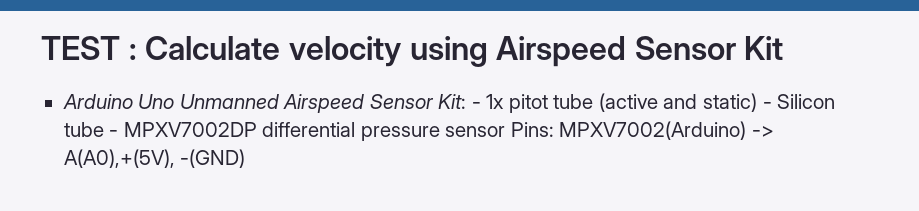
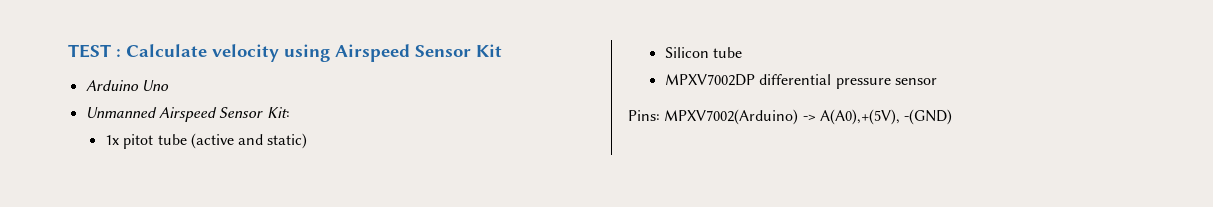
- Arduino Uno Unmanned Airspeed Sensor Kit: - 1x pitot tube (active and static) - Silicon tube - MPXV7002DP differential pressure sensor Pins: MPXV7002(Arduino) -> A(A0),+(5V), -(GND)
+ Arduino Uno
+ Unmanned Airspeed Sensor Kit:
+ 1x pitot tube (active and static)
+ Silicon tube
+ MPXV7002DP differential pressure sensor
+ Pins: MPXV7002(Arduino) -> A(A0),+(5V), -(GND)

